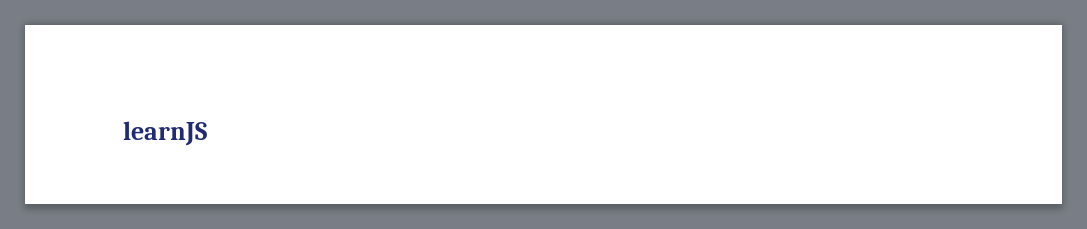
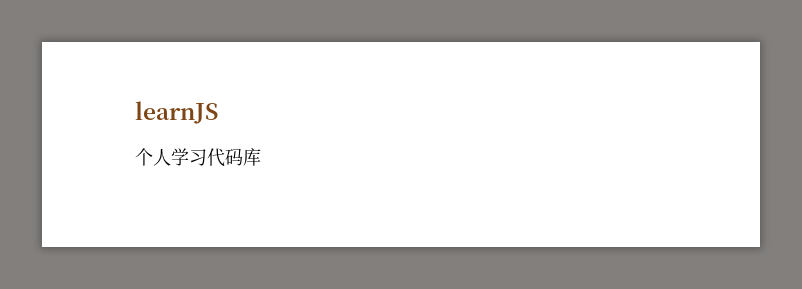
+ 个人学习代码库

